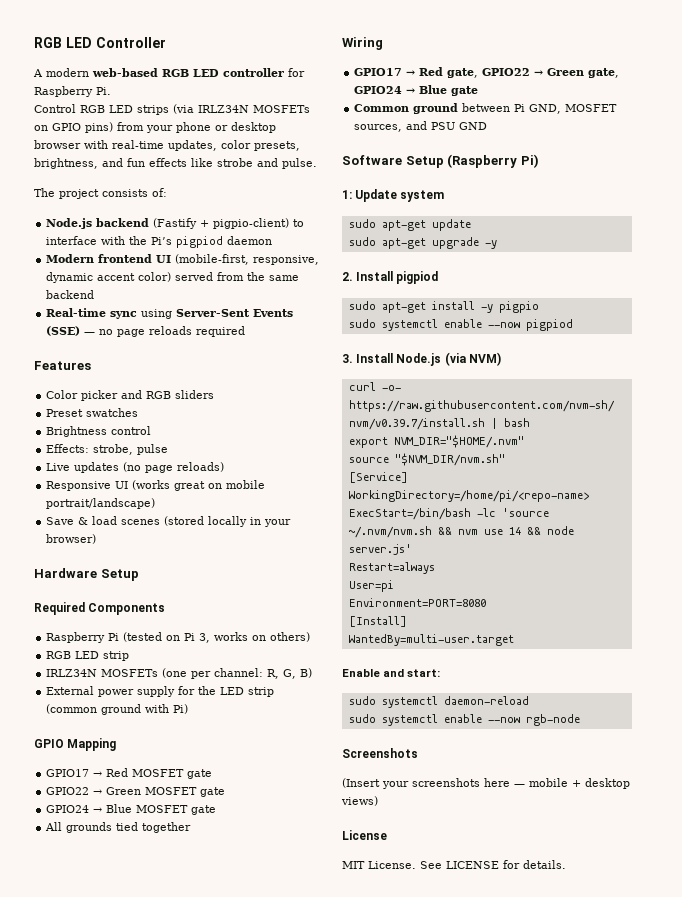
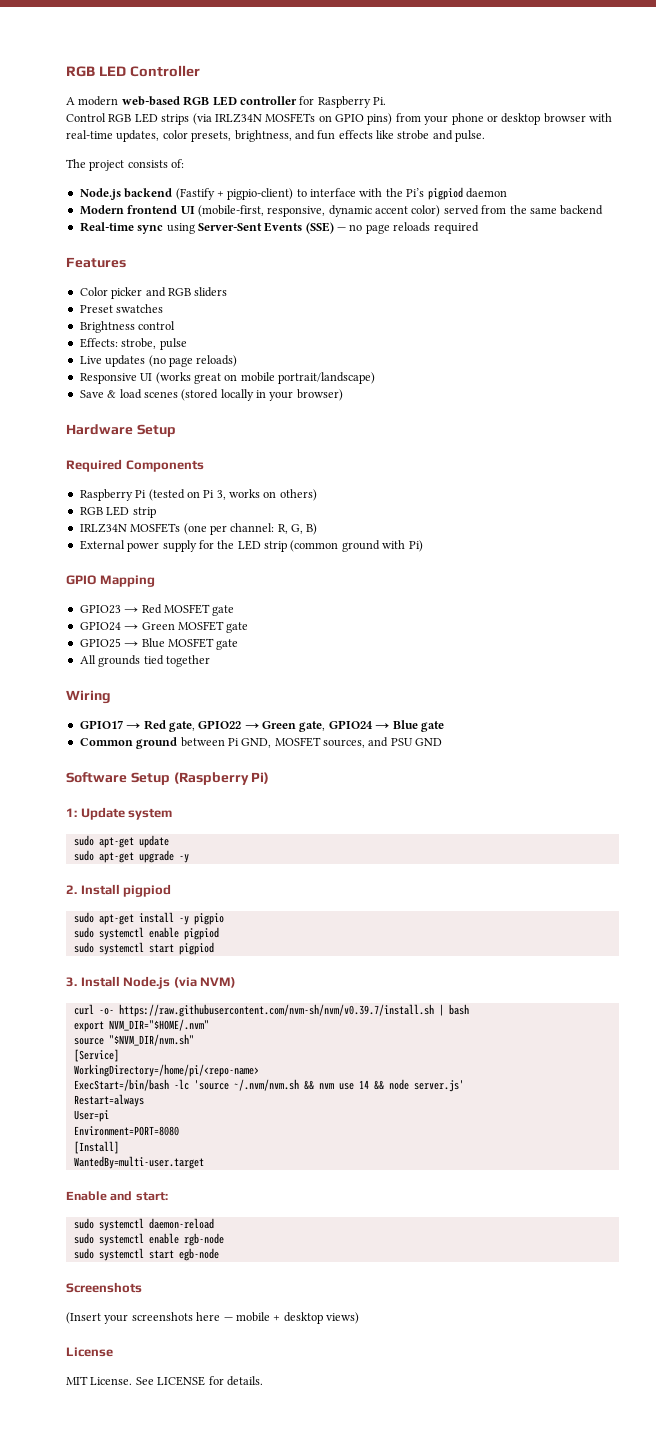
- GPIO17 → Red MOSFET gate
+ GPIO23 → Red MOSFET gate
- GPIO22 → Green MOSFET gate
+ GPIO24 → Green MOSFET gate
- GPIO24 → Blue MOSFET gate
+ GPIO25 → Blue MOSFET gate
- sudo systemctl enable --now pigpiod
+ sudo systemctl enable pigpiod
+ sudo systemctl start pigpiod
- sudo systemctl enable --now rgb-node
+ sudo systemctl enable rgb-node
+ sudo systemctl start egb-node

